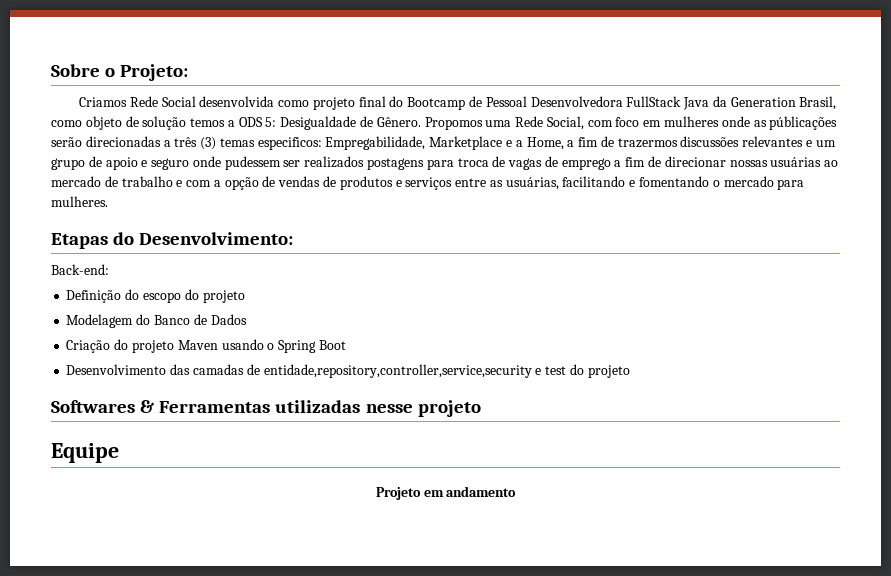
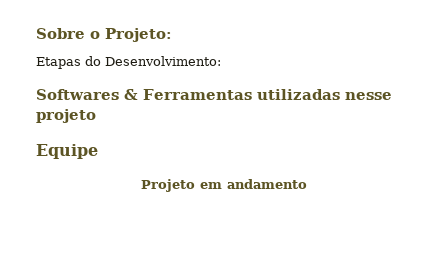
- Criamos Rede Social desenvolvida como projeto final do Bootcamp de Pessoal Desenvolvedora FullStack Java da Generation Brasil, como objeto de solução temos a ODS 5: Desigualdade de Gênero. Propomos uma Rede Social, com foco em mulheres onde as públicações serão direcionadas a três (3) temas especificos: Empregabilidade, Marketplace e a Home, a fim de trazermos discussões relevantes e um grupo de apoio e seguro onde pudessem ser realizados postagens para troca de vagas de emprego a fim de direcionar nossas usuárias ao mercado de trabalho e com a opção de vendas de produtos e serviços entre as usuárias, facilitando e fomentando o mercado para mulheres.
  Etapas do Desenvolvimento:
- Back-end:
- Definição do escopo do projeto
- Modelagem do Banco de Dados
- Criação do projeto Maven usando o Spring Boot
- Desenvolvimento das camadas de entidade,repository,controller,service,security e test do projeto

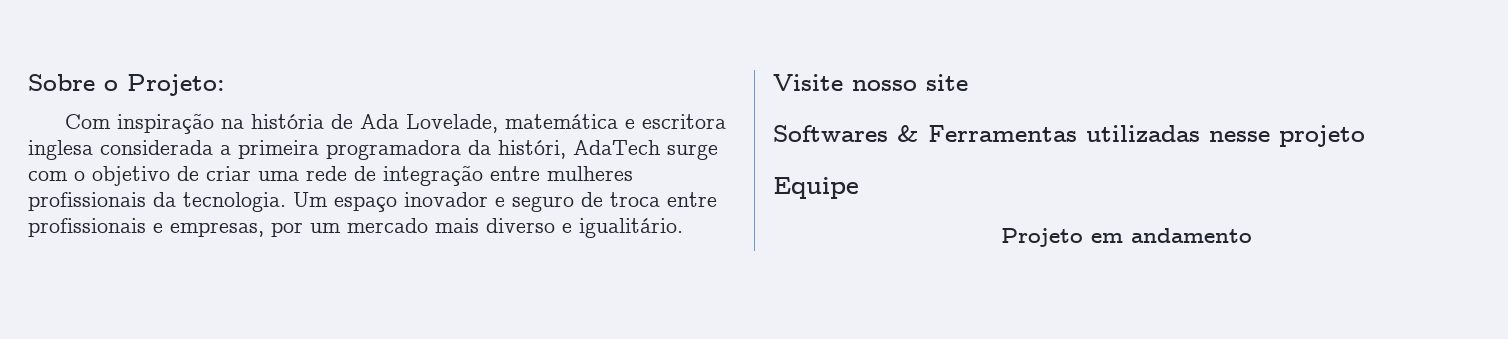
- Etapas do Desenvolvimento:
+ Com inspiração na história de Ada Lovelade, matemática e escritora inglesa considerada a primeira programadora da históri, AdaTech surge com o objetivo de criar uma rede de integração entre mulheres profissionais da tecnologia. Um espaço inovador e seguro de troca entre profissionais e empresas, por um mercado mais diverso e igualitário.
+ Visite nosso site

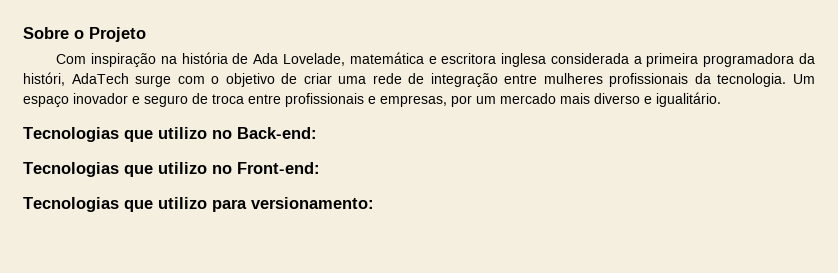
- Sobre o Projeto:
+ Sobre o Projeto
- Visite nosso site
- Softwares & Ferramentas utilizadas nesse projeto
- Equipe
- Projeto em andamento
+ Tecnologias que utilizo no Back-end:
+ Tecnologias que utilizo no Front-end:
+ Tecnologias que utilizo para versionamento:

